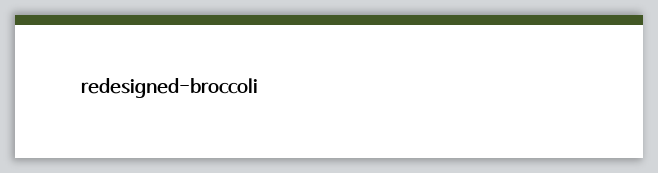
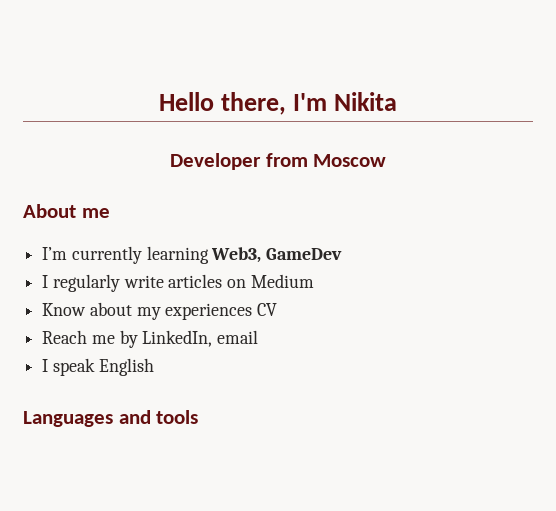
- redesigned-broccoli
+ Hello there, I'm Nikita
+ Developer from Moscow
+ About me
+ I’m currently learning Web3, GameDev
+ I regularly write articles on Medium
+ Know about my experiences CV
+ Reach me by LinkedIn, email
+ I speak English
+ Languages and tools

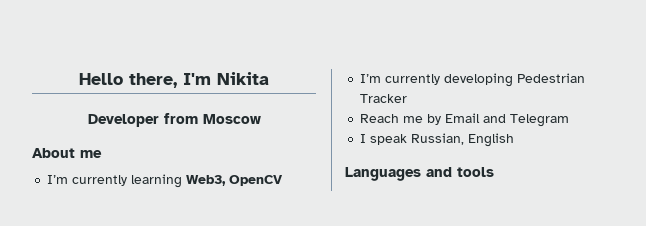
- I’m currently learning Web3, GameDev
- I regularly write articles on Medium
- Know about my experiences CV
+ I’m currently learning Web3, OpenCV
+ I’m currently developing Pedestrian Tracker
- Reach me by LinkedIn, email
+ Reach me by Email and Telegram
- I speak English
+ I speak Russian, English

